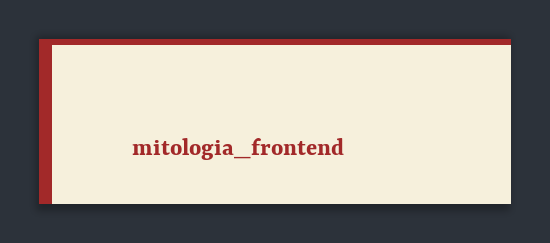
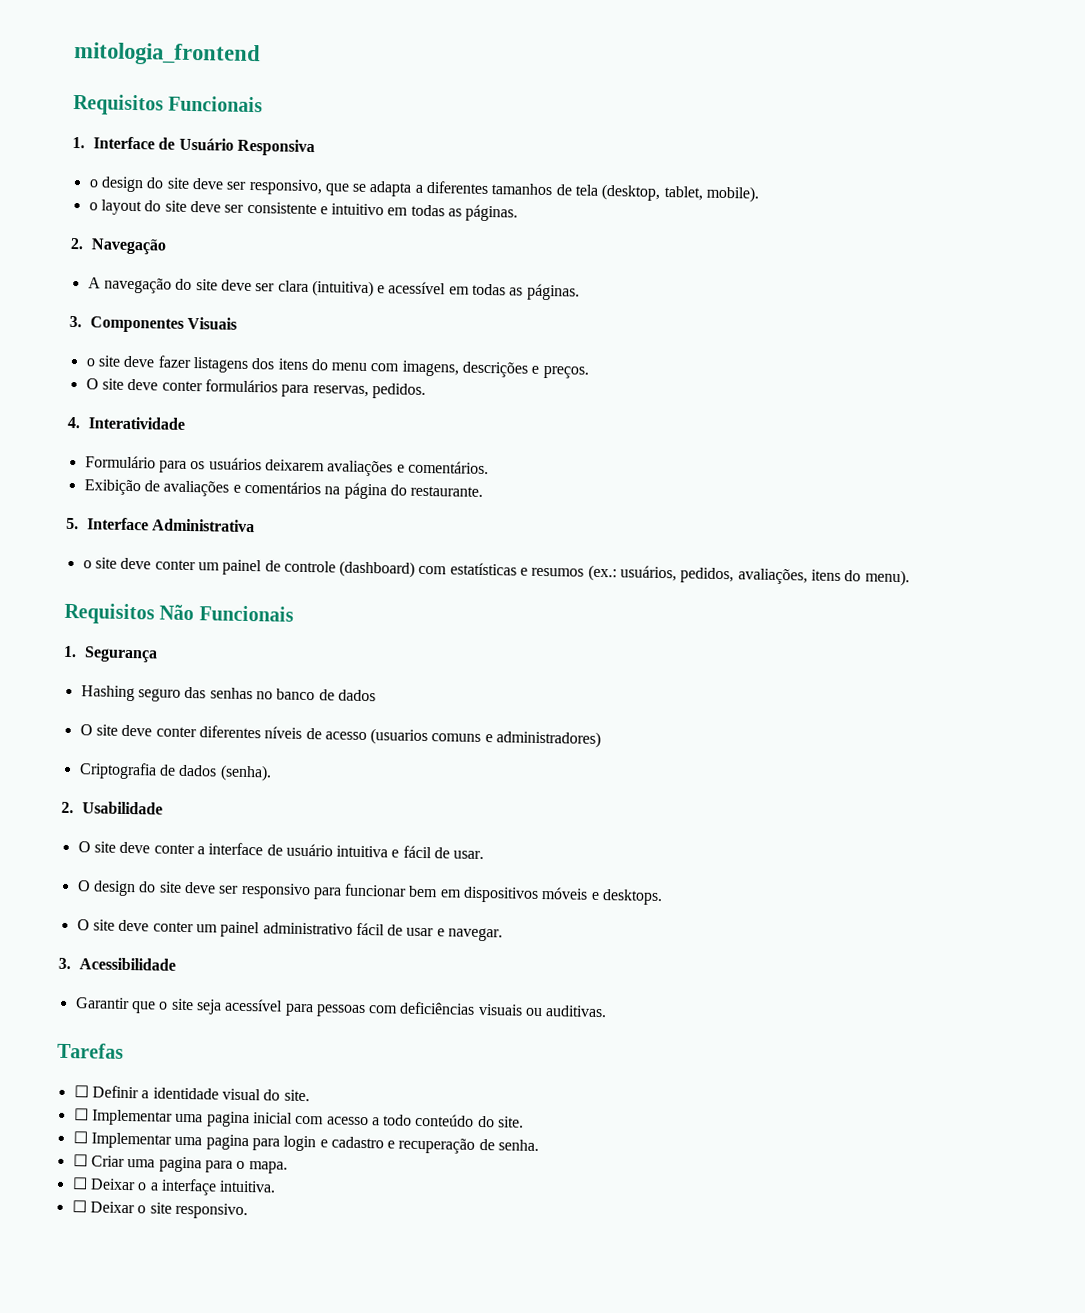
+ Requisitos Funcionais
+ 1. Interface de Usuário Responsiva
+ o design do site deve ser responsivo, que se adapta a diferentes tamanhos de tela (desktop, tablet, mobile).
+ o layout do site deve ser consistente e intuitivo em todas as páginas.
+ 2. Navegação
+ A navegação do site deve ser clara (intuitiva) e acessível em todas as páginas.
+ 3. Componentes Visuais
+ o site deve fazer listagens dos itens do menu com imagens, descrições e preços.
+ O site deve conter formulários para reservas, pedidos.
+ 4. Interatividade
+ Formulário para os usuários deixarem avaliações e comentários.
+ Exibição de avaliações e comentários na página do restaurante.
+ 5. Interface Administrativa
+ o site deve conter um painel de controle (dashboard) com estatísticas e resumos (ex.: usuários, pedidos, avaliações, itens do menu).
+ Requisitos Não Funcionais
+ 1. Segurança
+ Hashing seguro das senhas no banco de dados
+ O site deve conter diferentes níveis de acesso (usuarios comuns e administradores)
+ Criptografia de dados (senha).
+ 2. Usabilidade
+ O site deve conter a interface de usuário intuitiva e fácil de usar.
+ O design do site deve ser responsivo para funcionar bem em dispositivos móveis e desktops.
+ O site deve conter um painel administrativo fácil de usar e navegar.
+ 3. Acessibilidade
+ Garantir que o site seja acessível para pessoas com deficiências visuais ou auditivas.
+ Tarefas
+ ☐ Definir a identidade visual do site.
+ ☐ Implementar uma pagina inicial com acesso a todo conteúdo do site.
+ ☐ Implementar uma pagina para login e cadastro e recuperação de senha.
+ ☐ Criar uma pagina para o mapa.
+ ☐ Deixar o a interfaçe intuitiva.
+ ☐ Deixar o site responsivo.

